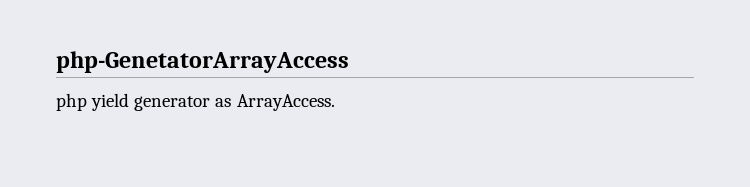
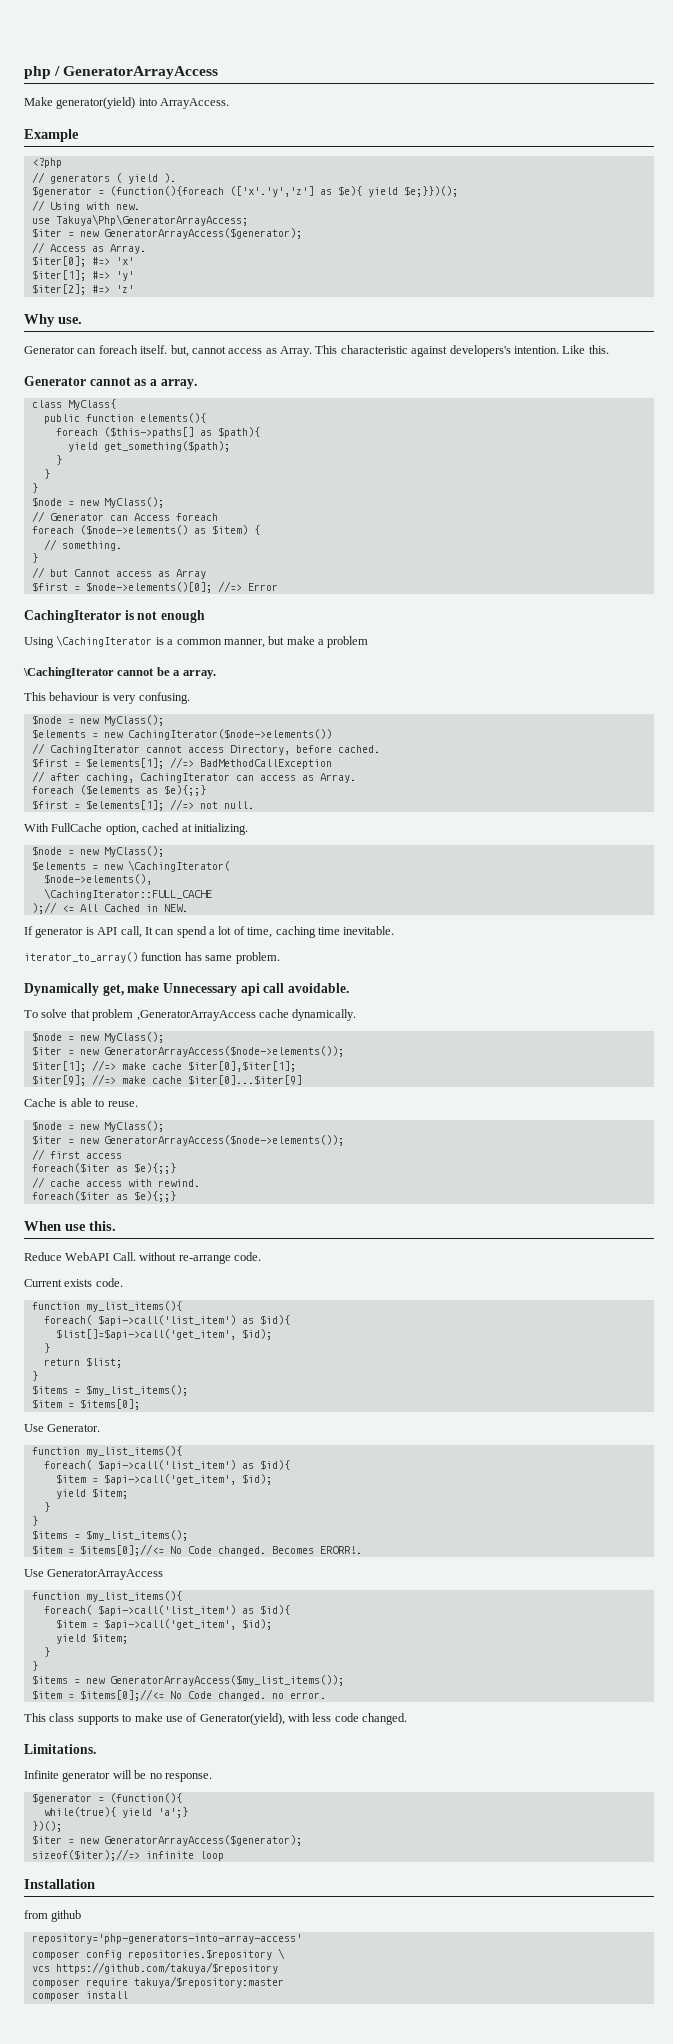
- php-GenetatorArrayAccess
- php yield generator as ArrayAccess.
+ php / GeneratorArrayAccess
+ Make generator(yield) into ArrayAccess.
+ Example
+ <?php
+ // generators ( yield ).
+ $generator = (function(){foreach (['x'.'y','z'] as $e){ yield $e;}})();
+ // Using with new.
+ use Takuya\Php\GeneratorArrayAccess;
+ $iter = new GeneratorArrayAccess($generator);
+ // Access as Array.
+ $iter[0]; #=> 'x'
+ $iter[1]; #=> 'y'
+ $iter[2]; #=> 'z'
+ Why use.
+ Generator can foreach itself. but, cannot access as Array. This characteristic against developers's intention. Like this.
+ Generator cannot as a array.
+ class MyClass{
+ public function elements(){
+ foreach ($this->paths[] as $path){
+ yield get_something($path);
+ }
+ }
+ }
+ $node = new MyClass();
+ // Generator can Access foreach
+ foreach ($node->elements() as $item) {
+ // something.
+ }
+ // but Cannot access as Array
+ $first = $node->elements()[0]; //=> Error
+ CachingIterator is not enough
+ Using \CachingIterator is a common manner, but make a problem
+ \CachingIterator cannot be a array.
+ This behaviour is very confusing.
+ $node = new MyClass();
+ $elements = new CachingIterator($node->elements())
+ // CachingIterator cannot access Directory, before cached.
+ $first = $elements[1]; //=> BadMethodCallException
+ // after caching, CachingIterator can access as Array.
+ foreach ($elements as $e){;;}
+ $first = $elements[1]; //=> not null.
+ With FullCache option, cached at initializing.
+ $node = new MyClass();
+ $elements = new \CachingIterator(
+ $node->elements(),
+ \CachingIterator::FULL_CACHE
+ );// <= All Cached in NEW.
+ If generator is API call, It can spend a lot of time, caching time inevitable.
+ iterator_to_array() function has same problem.
+ Dynamically get, make Unnecessary api call avoidable.
+ To solve that problem ,GeneratorArrayAccess cache dynamically.
+ $node = new MyClass();
+ $iter = new GeneratorArrayAccess($node->elements());
+ $iter[1]; //=> make cache $iter[0],$iter[1];
+ $iter[9]; //=> make cache $iter[0]...$iter[9]
+ Cache is able to reuse.
+ $node = new MyClass();
+ $iter = new GeneratorArrayAccess($node->elements());
+ // first access
+ foreach($iter as $e){;;}
+ // cache access with rewind.
+ foreach($iter as $e){;;}
+ When use this.
+ Reduce WebAPI Call. without re-arrange code.
+ Current exists code.
+ function my_list_items(){
+ foreach( $api->call('list_item') as $id){
+ $list[]=$api->call('get_item', $id);
+ }
+ return $list;
+ }
+ $items = $my_list_items();
+ $item = $items[0];
+ Use Generator.
+ function my_list_items(){
+ foreach( $api->call('list_item') as $id){
+ $item = $api->call('get_item', $id);
+ yield $item;
+ }
+ }
+ $items = $my_list_items();
+ $item = $items[0];//<= No Code changed. Becomes ERORR!.
+ Use GeneratorArrayAccess
+ function my_list_items(){
+ foreach( $api->call('list_item') as $id){
+ $item = $api->call('get_item', $id);
+ yield $item;
+ }
+ }
+ $items = new GeneratorArrayAccess($my_list_items());
+ $item = $items[0];//<= No Code changed. no error.
+ This class supports to make use of Generator(yield), with less code changed.
+ Limitations.
+ Infinite generator will be no response.
+ $generator = (function(){
+ while(true){ yield 'a';}
+ })();
+ $iter = new GeneratorArrayAccess($generator);
+ sizeof($iter);//=> infinite loop
+ Installation
+ from github
+ repository='php-generators-into-array-access'
+ composer config repositories.$repository \
+ vcs https://github.com/takuya/$repository
+ composer require takuya/$repository:master
+ composer install

